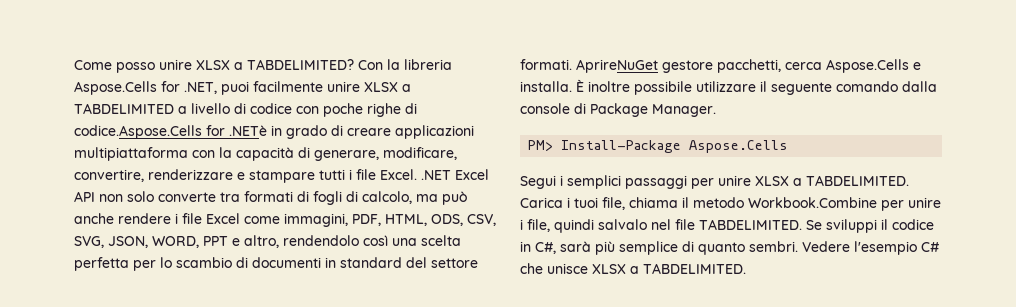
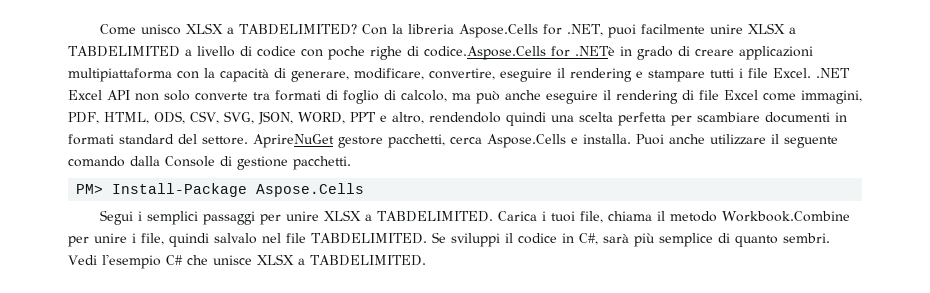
- Come posso unire XLSX a TABDELIMITED?
+ Come unisco XLSX a TABDELIMITED?
- Con la libreria Aspose.Cells for .NET, puoi facilmente unire XLSX a TABDELIMITED a livello di codice con poche righe di codice.Aspose.Cells for .NETè in grado di creare applicazioni multipiattaforma con la capacità di generare, modificare, convertire, renderizzare e stampare tutti i file Excel. .NET Excel API non solo converte tra formati di fogli di calcolo, ma può anche rendere i file Excel come immagini, PDF, HTML, ODS, CSV, SVG, JSON, WORD, PPT e altro, rendendolo così una scelta perfetta per lo scambio di documenti in standard del settore formati.
+ Con la libreria Aspose.Cells for .NET, puoi facilmente unire XLSX a TABDELIMITED a livello di codice con poche righe di codice.Aspose.Cells for .NETè in grado di creare applicazioni multipiattaforma con la capacità di generare, modificare, convertire, eseguire il rendering e stampare tutti i file Excel. .NET Excel API non solo converte tra formati di foglio di calcolo, ma può anche eseguire il rendering di file Excel come immagini, PDF, HTML, ODS, CSV, SVG, JSON, WORD, PPT e altro, rendendolo quindi una scelta perfetta per scambiare documenti in formati standard del settore.
- È inoltre possibile utilizzare il seguente comando dalla console di Package Manager.
+ Puoi anche utilizzare il seguente comando dalla Console di gestione pacchetti.
- Vedere l'esempio C# che unisce XLSX a TABDELIMITED.
+ Vedi l'esempio C# che unisce XLSX a TABDELIMITED.

